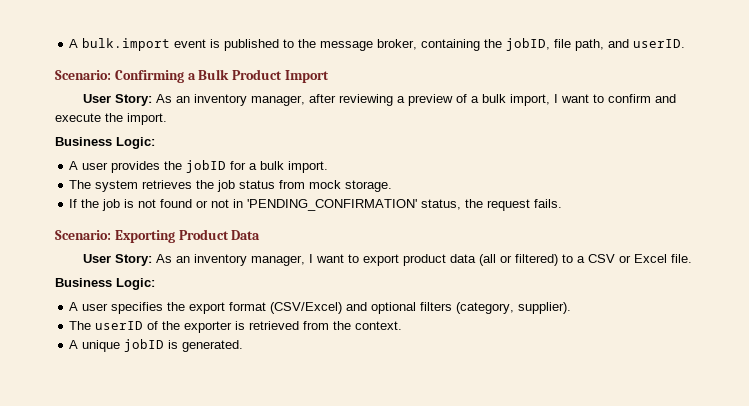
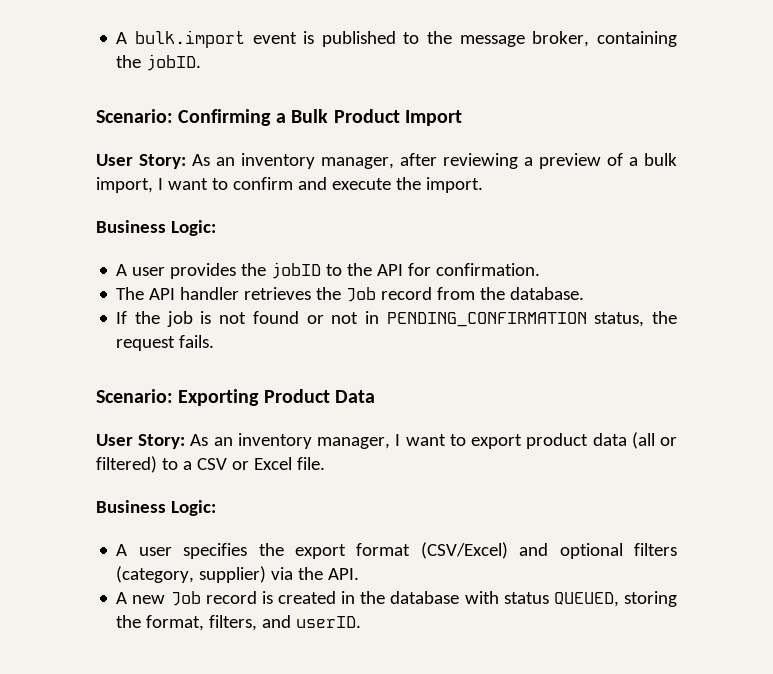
- A bulk.import event is published to the message broker, containing the jobID, file path, and userID.
+ A bulk.import event is published to the message broker, containing the jobID.
- A user provides the jobID for a bulk import.
- The system retrieves the job status from mock storage.
+ A user provides the jobID to the API for confirmation.
+ The API handler retrieves the Job record from the database.
- If the job is not found or not in 'PENDING_CONFIRMATION' status, the request fails.
+ If the job is not found or not in PENDING_CONFIRMATION status, the request fails.
- A user specifies the export format (CSV/Excel) and optional filters (category, supplier).
- The userID of the exporter is retrieved from the context.
- A unique jobID is generated.
+ A user specifies the export format (CSV/Excel) and optional filters (category, supplier) via the API.
+ A new Job record is created in the database with status QUEUED, storing the format, filters, and userID.

